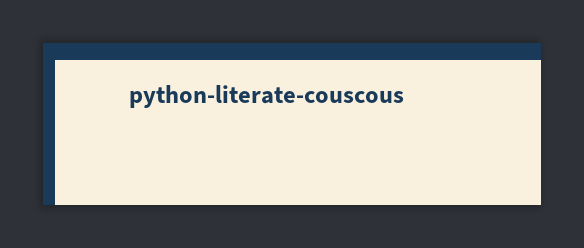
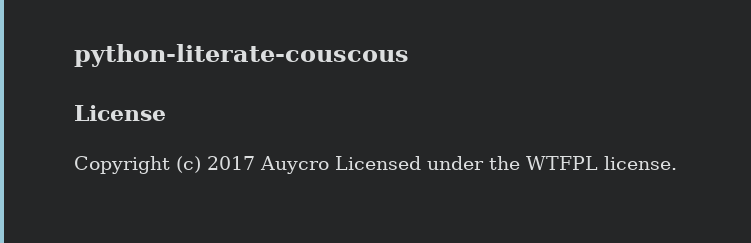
+ License
+ Copyright (c) 2017 Auycro Licensed under the WTFPL license.

